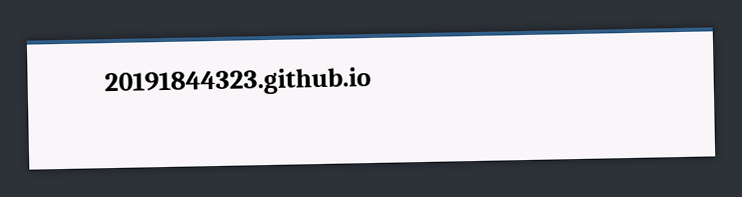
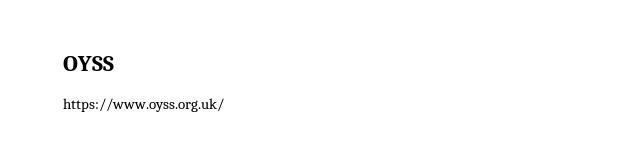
- 20191844323.github.io
+ OYSS
+ https://www.oyss.org.uk/

